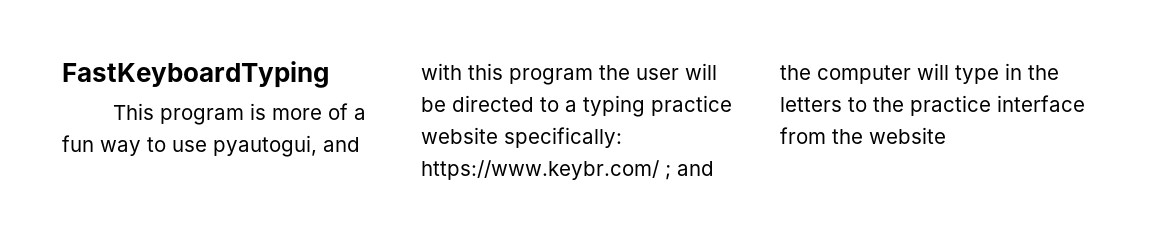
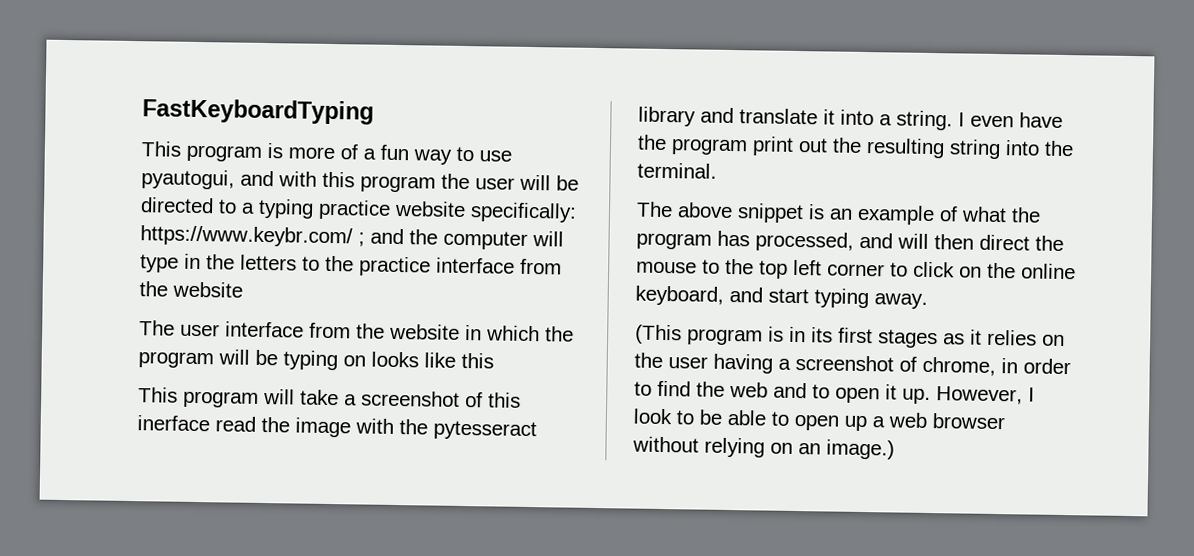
+ The user interface from the website in which the program will be typing on looks like this
+ This program will take a screenshot of this inerface read the image with the pytesseract library and translate it into a string. I even have the program print out the resulting string into the terminal.
+ The above snippet is an example of what the program has processed, and will then direct the mouse to the top left corner to click on the online keyboard, and start typing away.
+ (This program is in its first stages as it relies on the user having a screenshot of chrome, in order to find the web and to open it up. However, I look to be able to open up a web browser without relying on an image.)

